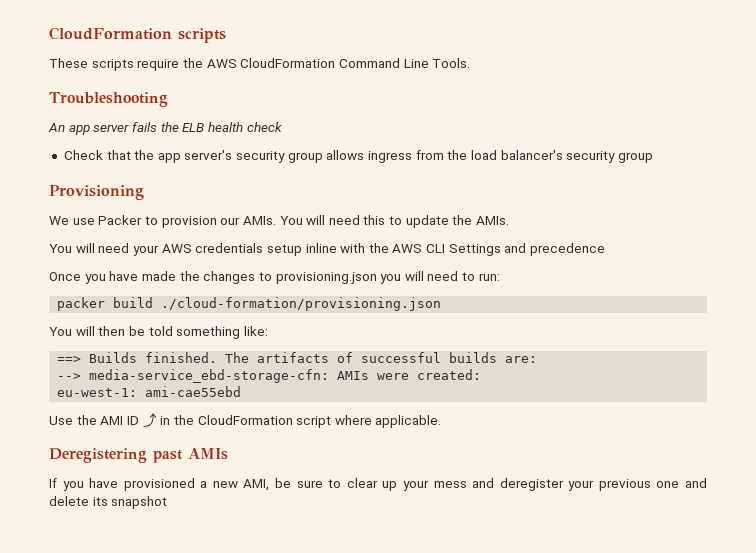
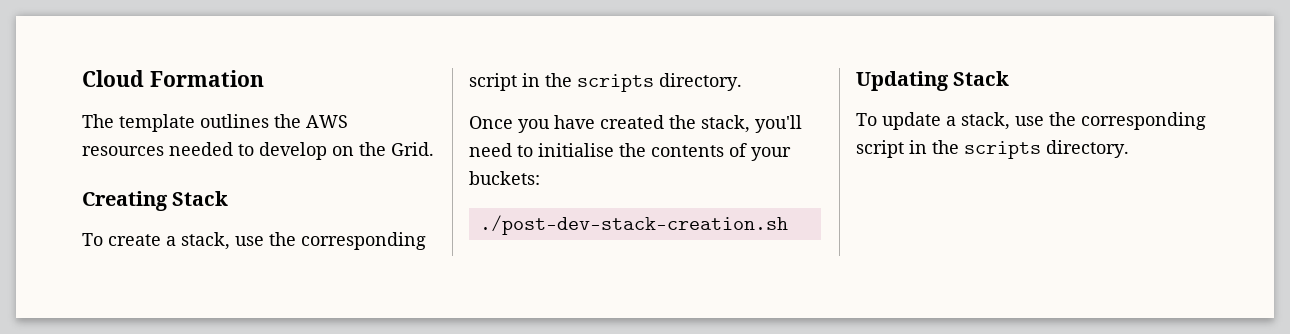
- CloudFormation scripts
- These scripts require the AWS CloudFormation Command Line Tools.
- Troubleshooting
- An app server fails the ELB health check
- Check that the app server's security group allows ingress from the load balancer's security group
- Provisioning
- We use Packer to provision our AMIs. You will need this to update the AMIs.
- You will need your AWS credentials setup inline with the AWS CLI Settings and precedence
- Once you have made the changes to provisioning.json you will need to run:
- packer build ./cloud-formation/provisioning.json
- You will then be told something like:
- ==> Builds finished. The artifacts of successful builds are:
- --> media-service_ebd-storage-cfn: AMIs were created:
- eu-west-1: ami-cae55ebd
- Use the AMI ID ⤴ in the CloudFormation script where applicable.
- Deregistering past AMIs
- If you have provisioned a new AMI, be sure to clear up your mess and deregister your previous one and delete its snapshot
+ Cloud Formation
+ The template outlines the AWS resources needed to develop on the Grid.
+ Creating Stack
+ To create a stack, use the corresponding script in the scripts directory.
+ Once you have created the stack, you'll need to initialise the contents of your buckets:
+ ./post-dev-stack-creation.sh
+ Updating Stack
+ To update a stack, use the corresponding script in the scripts directory.

